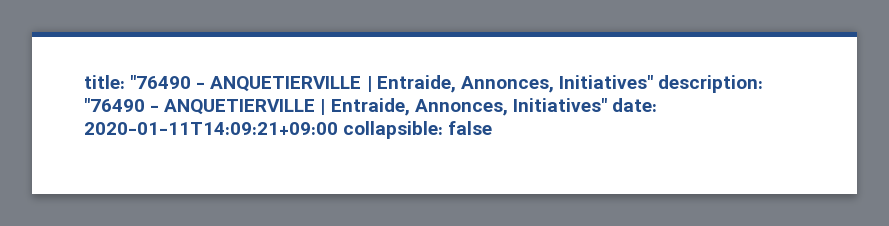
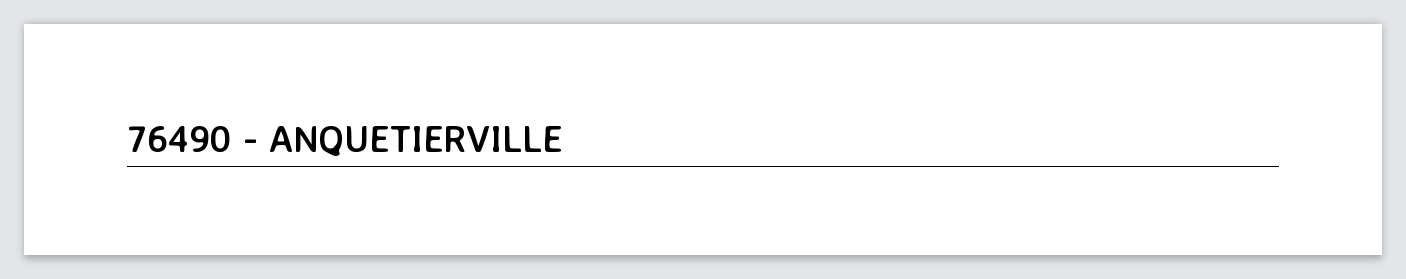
- title: "76490 - ANQUETIERVILLE | Entraide, Annonces, Initiatives" description: "76490 - ANQUETIERVILLE | Entraide, Annonces, Initiatives" date: 2020-01-11T14:09:21+09:00 collapsible: false
+ 76490 - ANQUETIERVILLE

